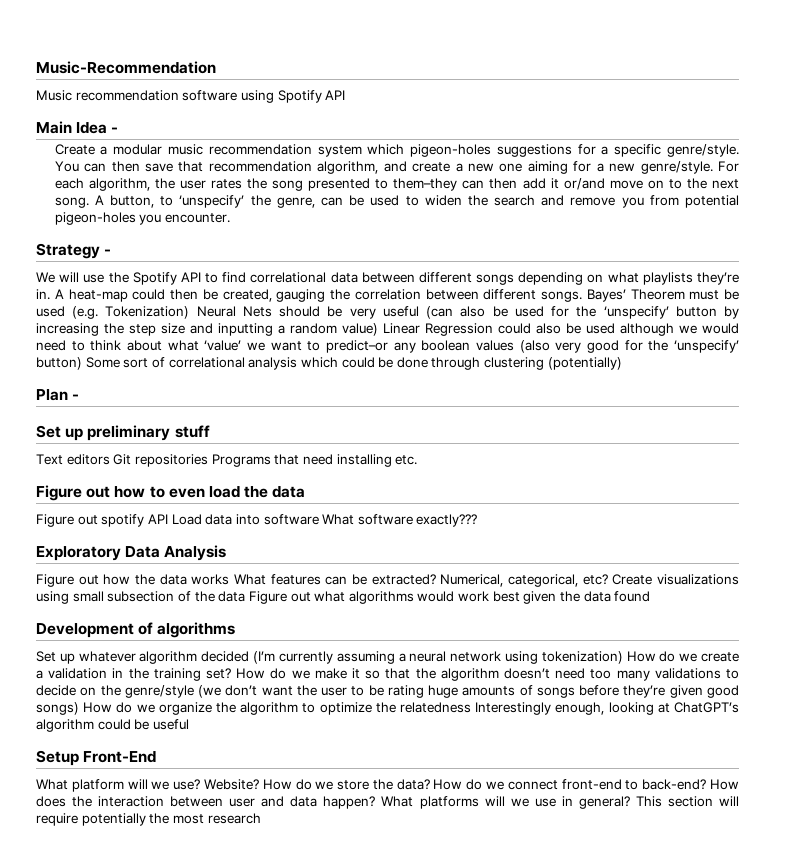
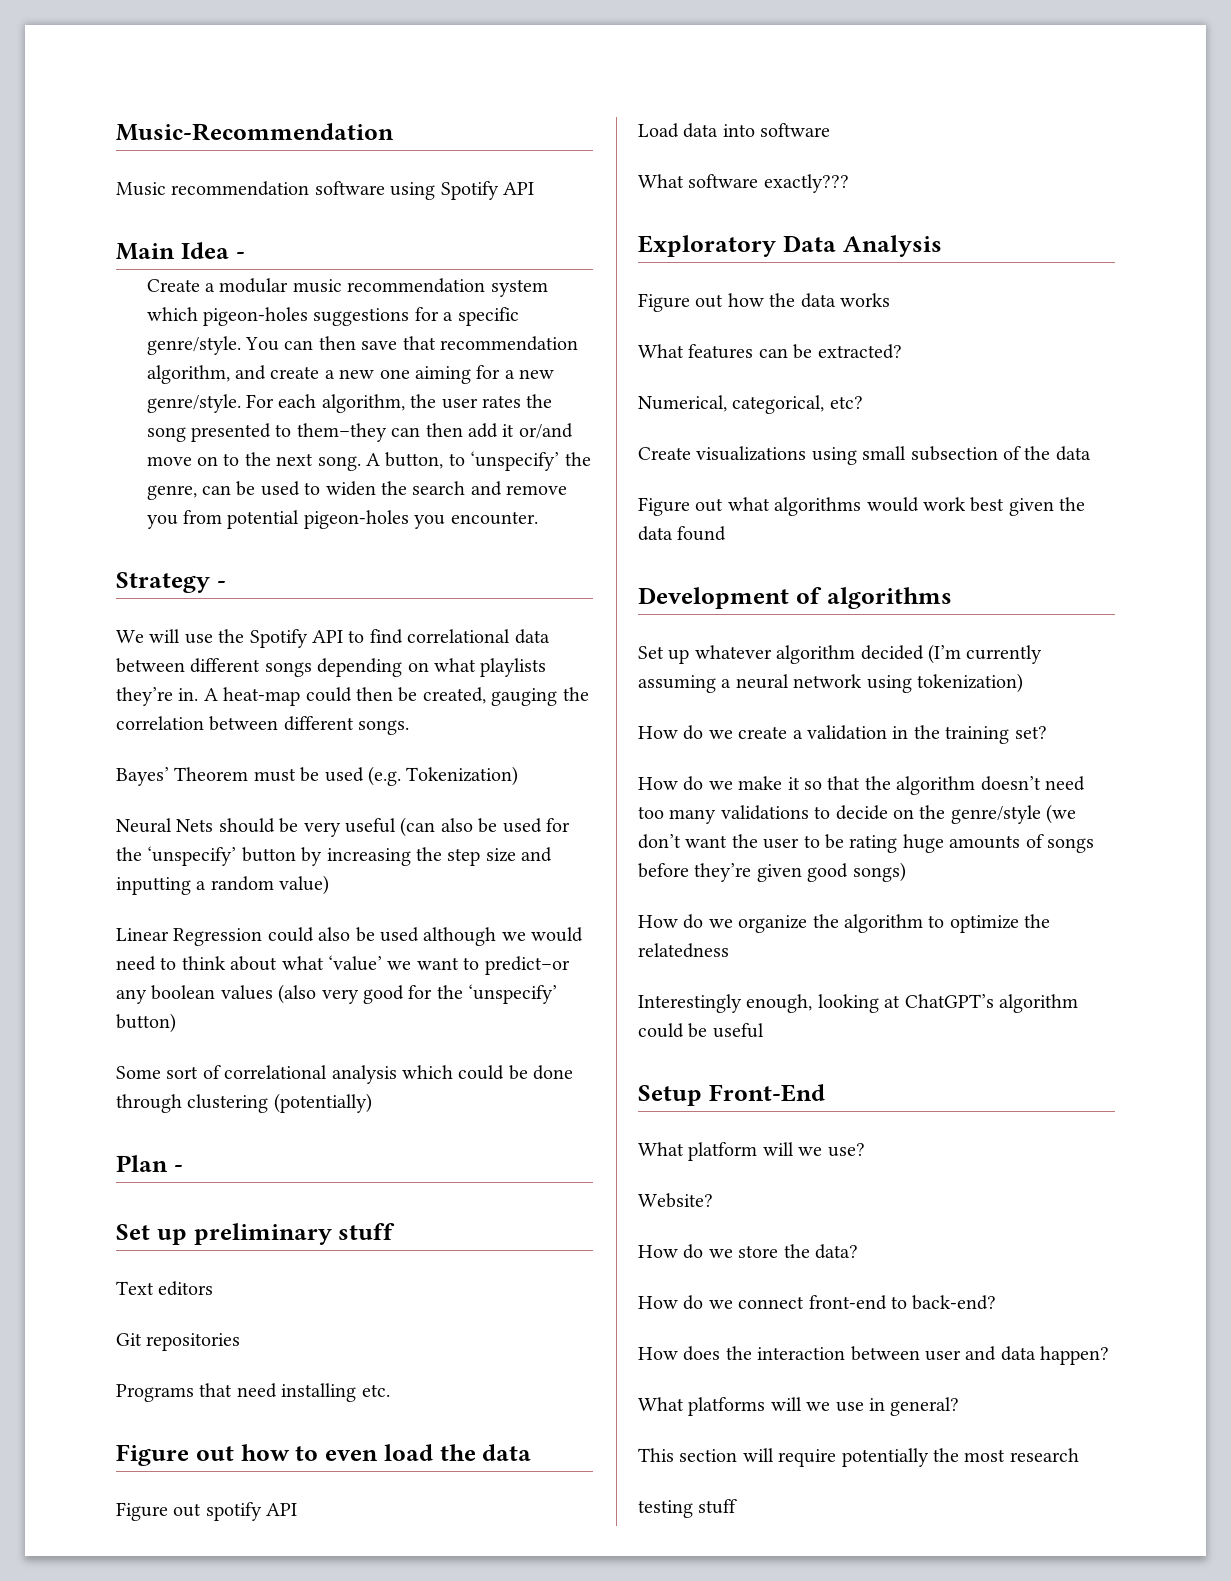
- A heat-map could then be created, gauging the correlation between different songs. Bayes’ Theorem must be used (e.g. Tokenization) Neural Nets should be very useful (can also be used for the ‘unspecify’ button by increasing the step size and inputting a random value) Linear Regression could also be used although we would need to think about what ‘value’ we want to predict–or any boolean values (also very good for the ‘unspecify’ button) Some sort of correlational analysis which could be done through clustering (potentially)
+ A heat-map could then be created, gauging the correlation between different songs.
+ Bayes’ Theorem must be used (e.g. Tokenization)
+ Neural Nets should be very useful (can also be used for the ‘unspecify’ button by increasing the step size and inputting a random value)
+ Linear Regression could also be used although we would need to think about what ‘value’ we want to predict–or any boolean values (also very good for the ‘unspecify’ button)
+ Some sort of correlational analysis which could be done through clustering (potentially)
- Text editors Git repositories Programs that need installing etc.
+ Text editors
+ Git repositories
+ Programs that need installing etc.
- Figure out spotify API Load data into software What software exactly???
+ Figure out spotify API
+ Load data into software
+ What software exactly???
- Figure out how the data works What features can be extracted? Numerical, categorical, etc? Create visualizations using small subsection of the data Figure out what algorithms would work best given the data found
+ Figure out how the data works
+ What features can be extracted?
+ Numerical, categorical, etc?
+ Create visualizations using small subsection of the data
+ Figure out what algorithms would work best given the data found
- Set up whatever algorithm decided (I’m currently assuming a neural network using tokenization) How do we create a validation in the training set? How do we make it so that the algorithm doesn’t need too many validations to decide on the genre/style (we don’t want the user to be rating huge amounts of songs before they’re given good songs) How do we organize the algorithm to optimize the relatedness Interestingly enough, looking at ChatGPT’s algorithm could be useful
+ Set up whatever algorithm decided (I’m currently assuming a neural network using tokenization)
+ How do we create a validation in the training set?
+ How do we make it so that the algorithm doesn’t need too many validations to decide on the genre/style (we don’t want the user to be rating huge amounts of songs before they’re given good songs)
+ How do we organize the algorithm to optimize the relatedness
+ Interestingly enough, looking at ChatGPT’s algorithm could be useful
- What platform will we use? Website? How do we store the data? How do we connect front-end to back-end? How does the interaction between user and data happen? What platforms will we use in general? This section will require potentially the most research
+ What platform will we use?
+ Website?
+ How do we store the data?
+ How do we connect front-end to back-end?
+ How does the interaction between user and data happen?
+ What platforms will we use in general?
+ This section will require potentially the most research
+ testing stuff

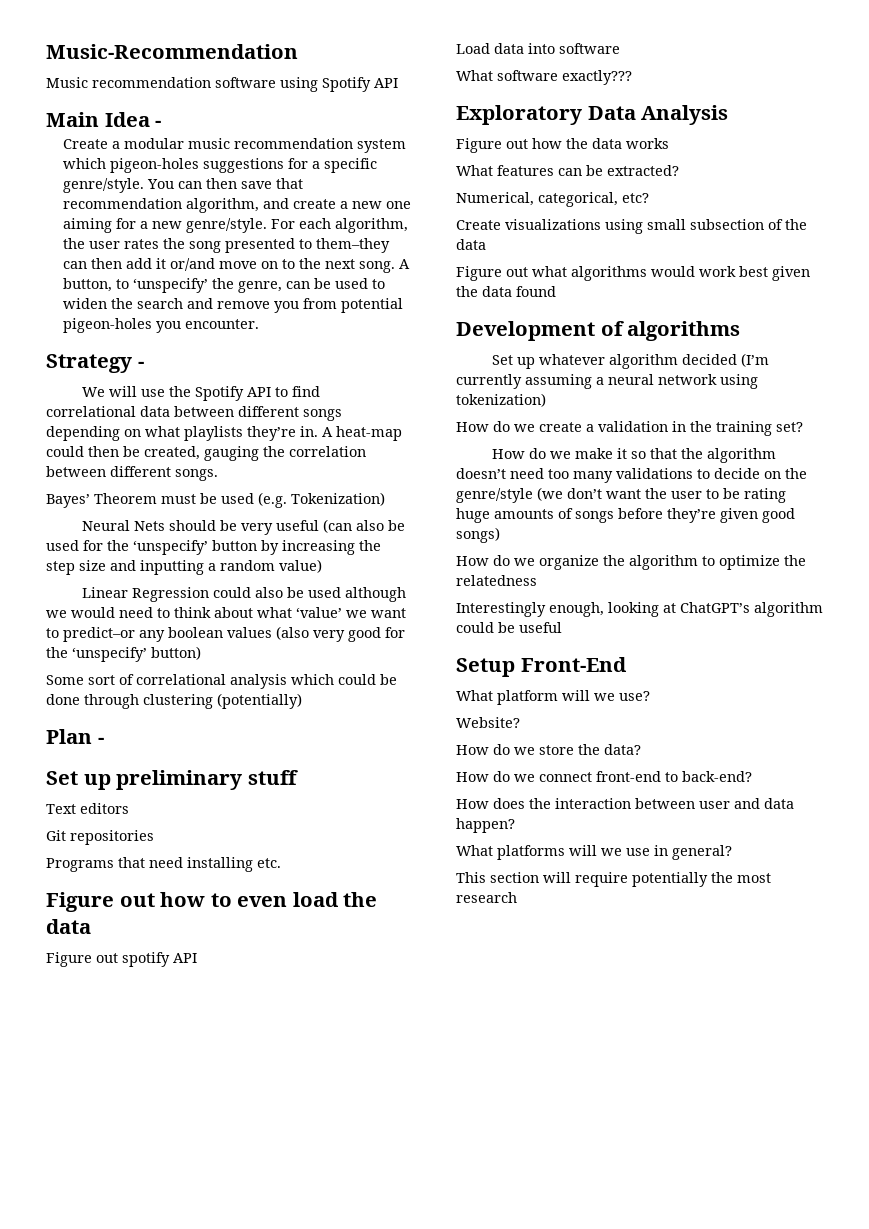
- testing stuff

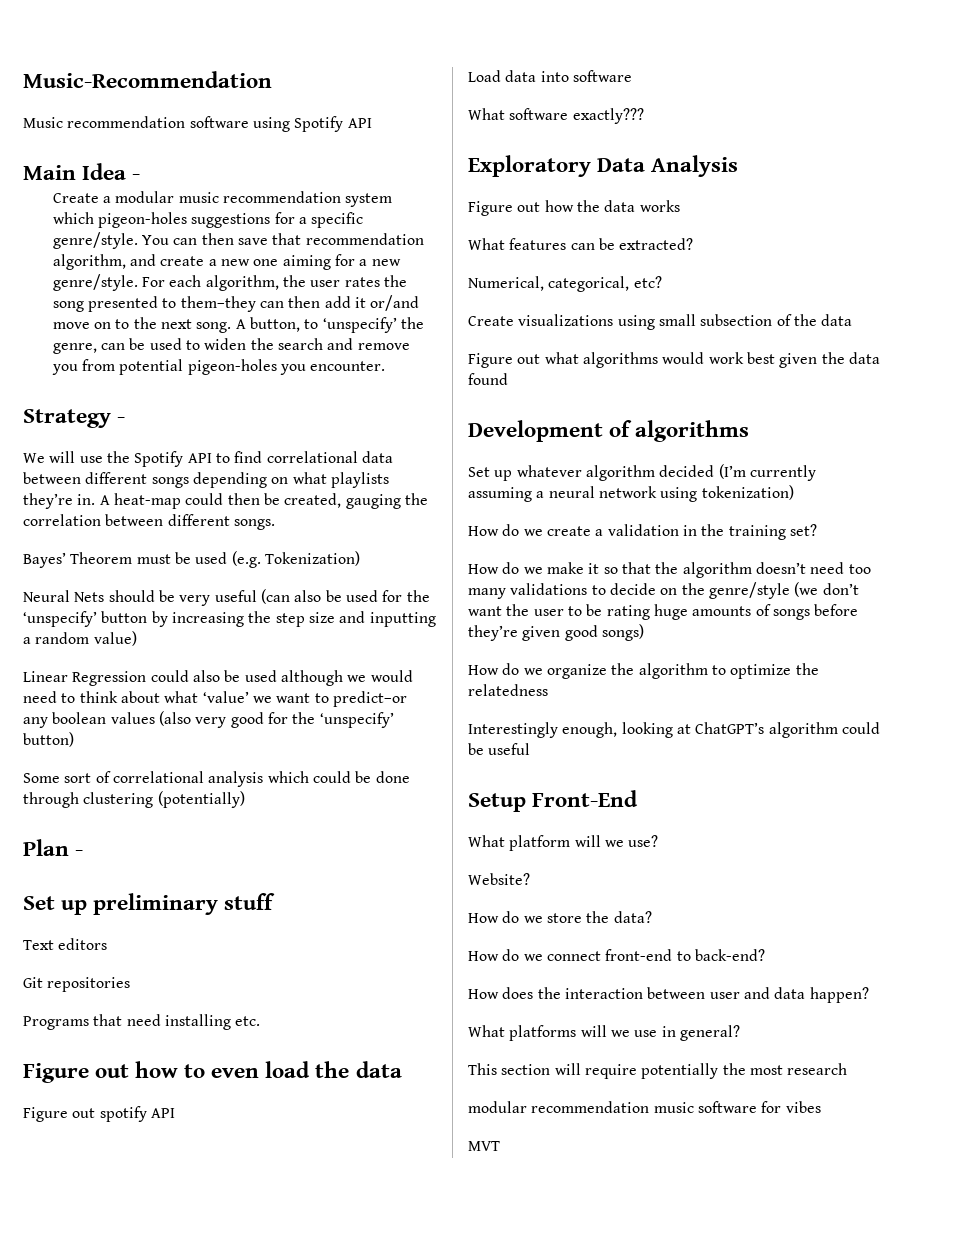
+ modular recommendation music software for vibes
+ MVT

